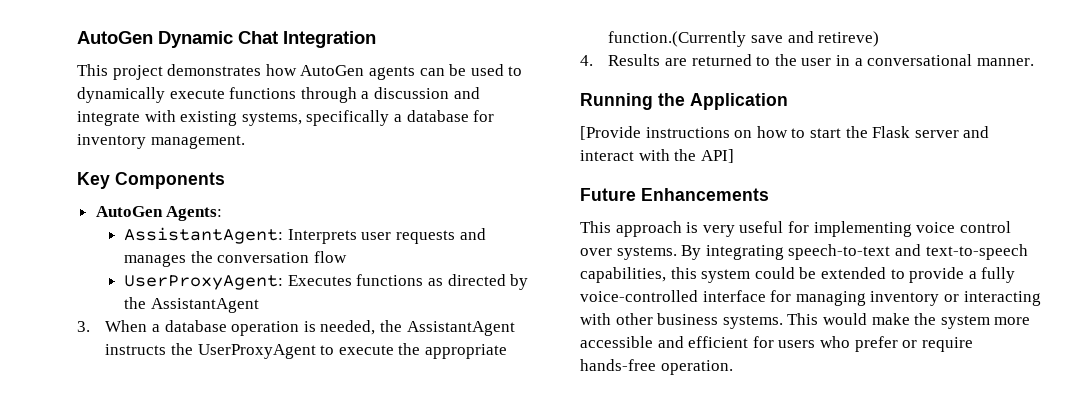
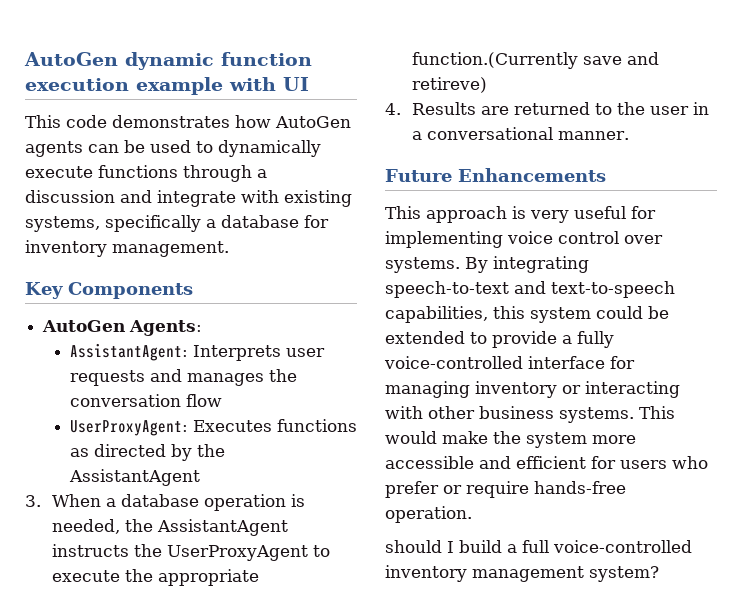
- AutoGen Dynamic Chat Integration
- This project demonstrates how AutoGen agents can be used to dynamically execute functions through a discussion and integrate with existing systems, specifically a database for inventory management.
+ AutoGen dynamic function execution example with UI
+ This code demonstrates how AutoGen agents can be used to dynamically execute functions through a discussion and integrate with existing systems, specifically a database for inventory management.
- Running the Application
- [Provide instructions on how to start the Flask server and interact with the API]
+ should I build a full voice-controlled inventory management system?

